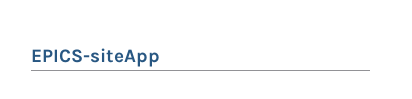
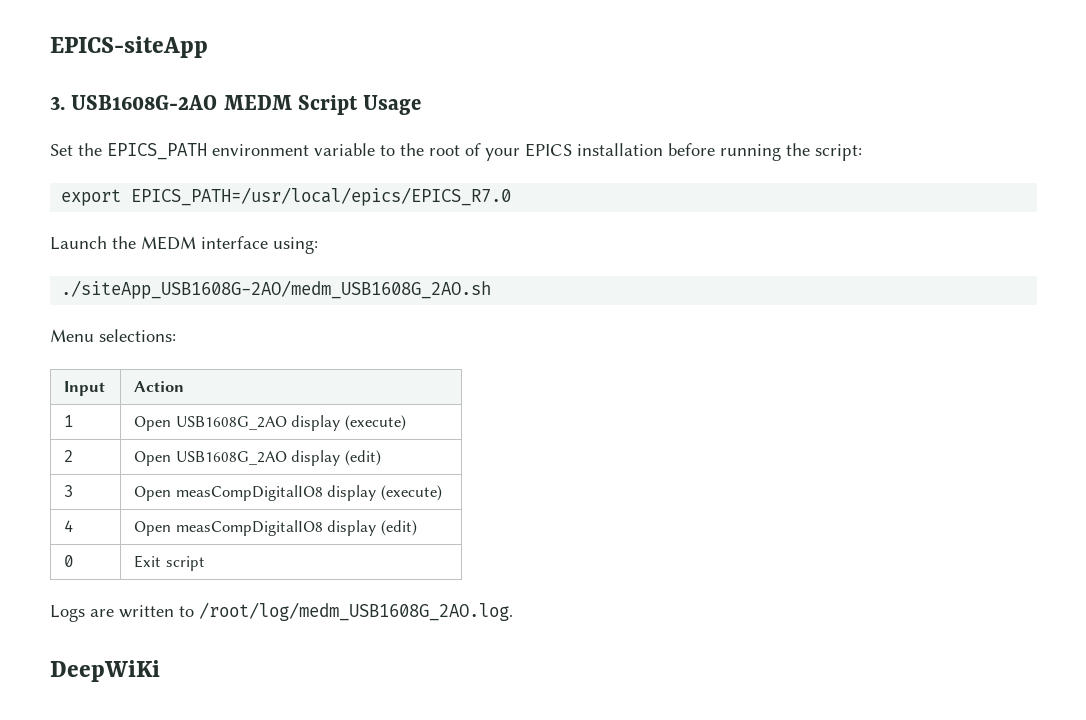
+ 3. USB1608G-2AO MEDM Script Usage
+ Set the EPICS_PATH environment variable to the root of your EPICS installation before running the script:
+ export EPICS_PATH=/usr/local/epics/EPICS_R7.0
+ Launch the MEDM interface using:
+ ./siteApp_USB1608G-2AO/medm_USB1608G_2AO.sh
+ Menu selections:
+ Input | Action
+ 1 | Open USB1608G_2AO display (execute)
+ 2 | Open USB1608G_2AO display (edit)
+ 3 | Open measCompDigitalIO8 display (execute)
+ 4 | Open measCompDigitalIO8 display (edit)
+ 0 | Exit script
+ Logs are written to /root/log/medm_USB1608G_2AO.log.
+ DeepWiKi

